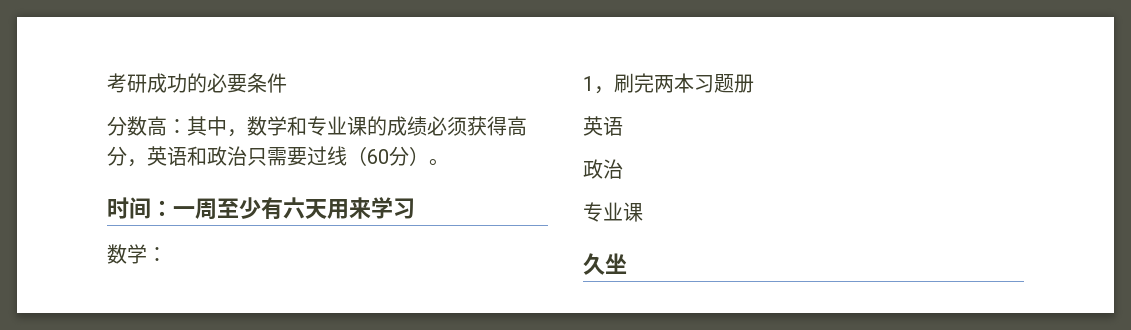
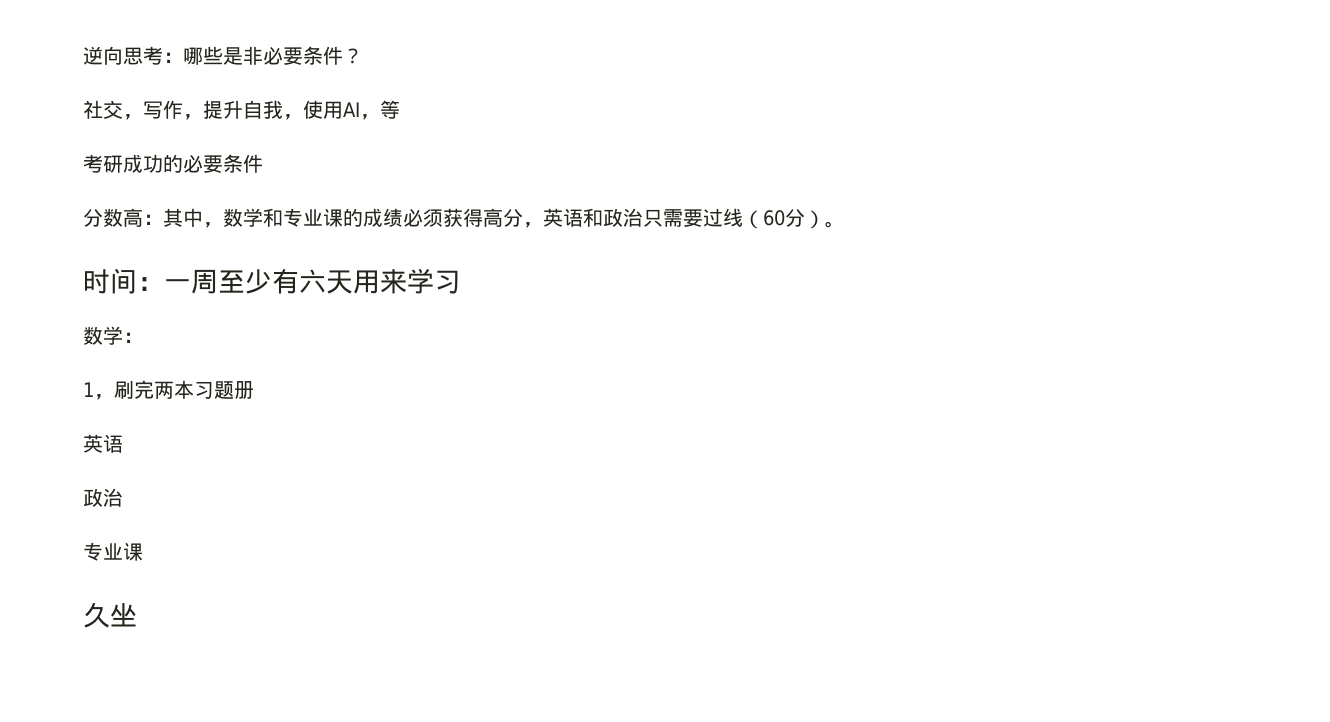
+ 逆向思考：哪些是非必要条件？
+ 社交，写作，提升自我，使用AI，等

